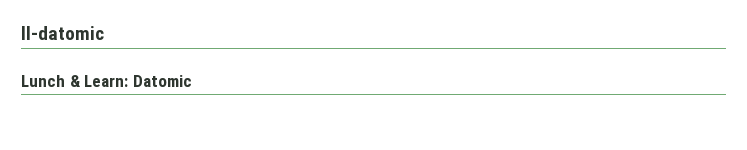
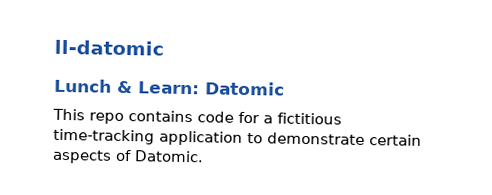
+ This repo contains code for a fictitious time-tracking application to demonstrate certain aspects of Datomic.

